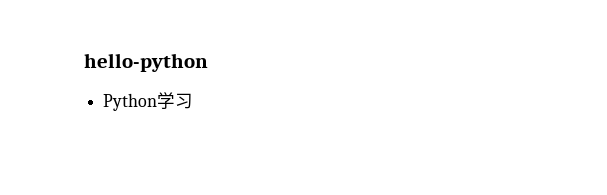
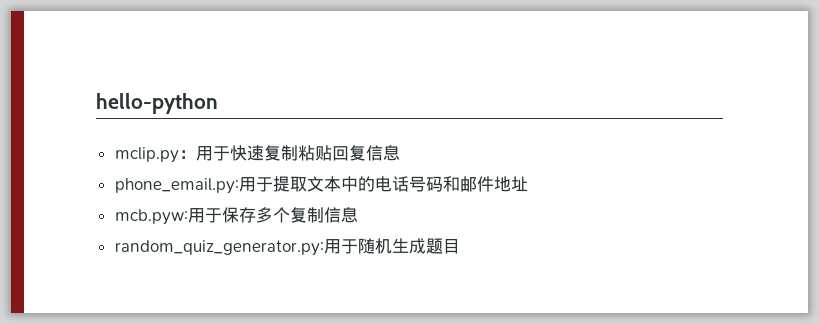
- Python学习
+ mclip.py：用于快速复制粘贴回复信息
+ phone_email.py:用于提取文本中的电话号码和邮件地址
+ mcb.pyw:用于保存多个复制信息
+ random_quiz_generator.py:用于随机生成题目

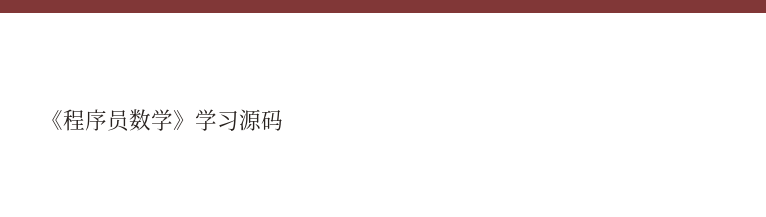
- hello-python
- mclip.py：用于快速复制粘贴回复信息
- phone_email.py:用于提取文本中的电话号码和邮件地址
- mcb.pyw:用于保存多个复制信息
- random_quiz_generator.py:用于随机生成题目
+ 《程序员数学》学习源码

